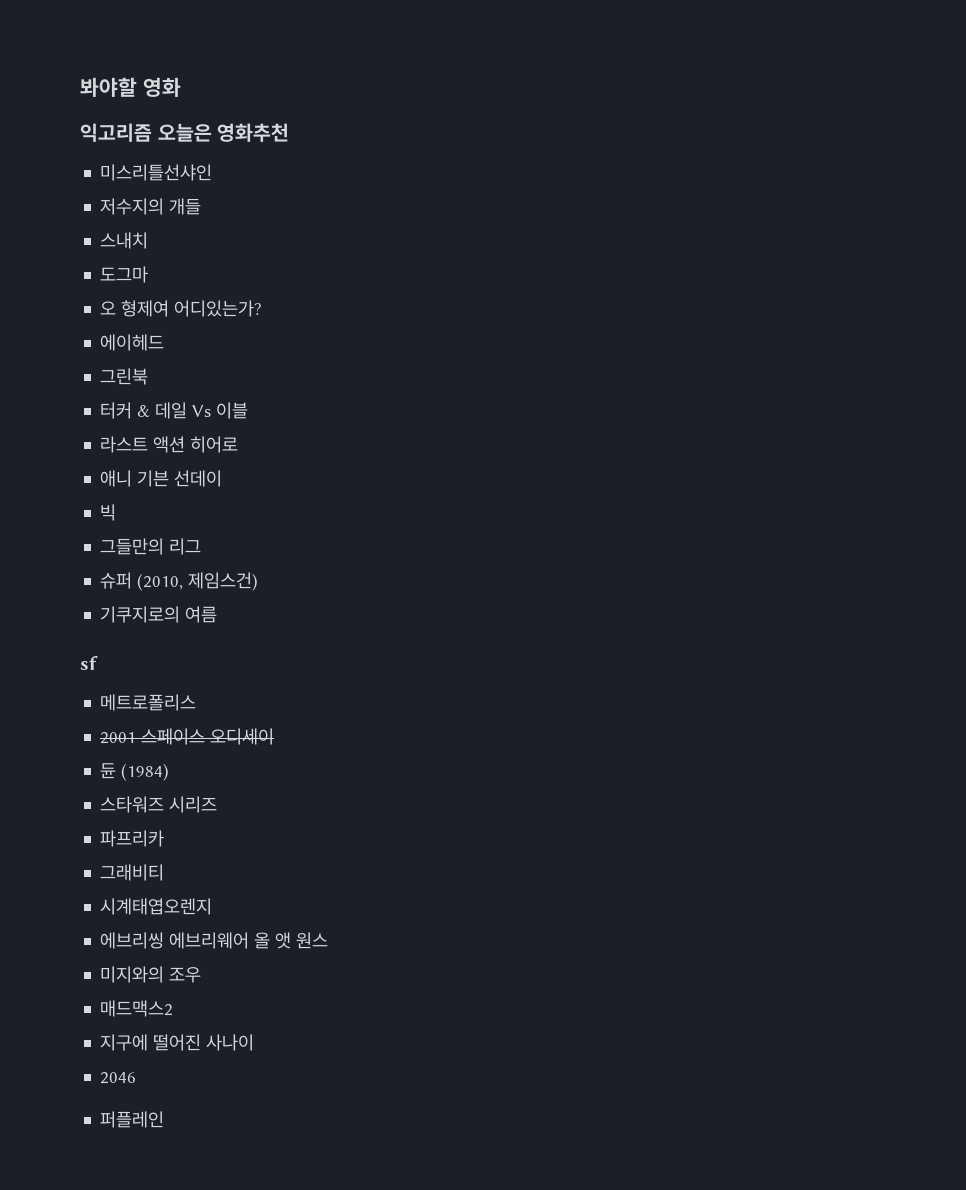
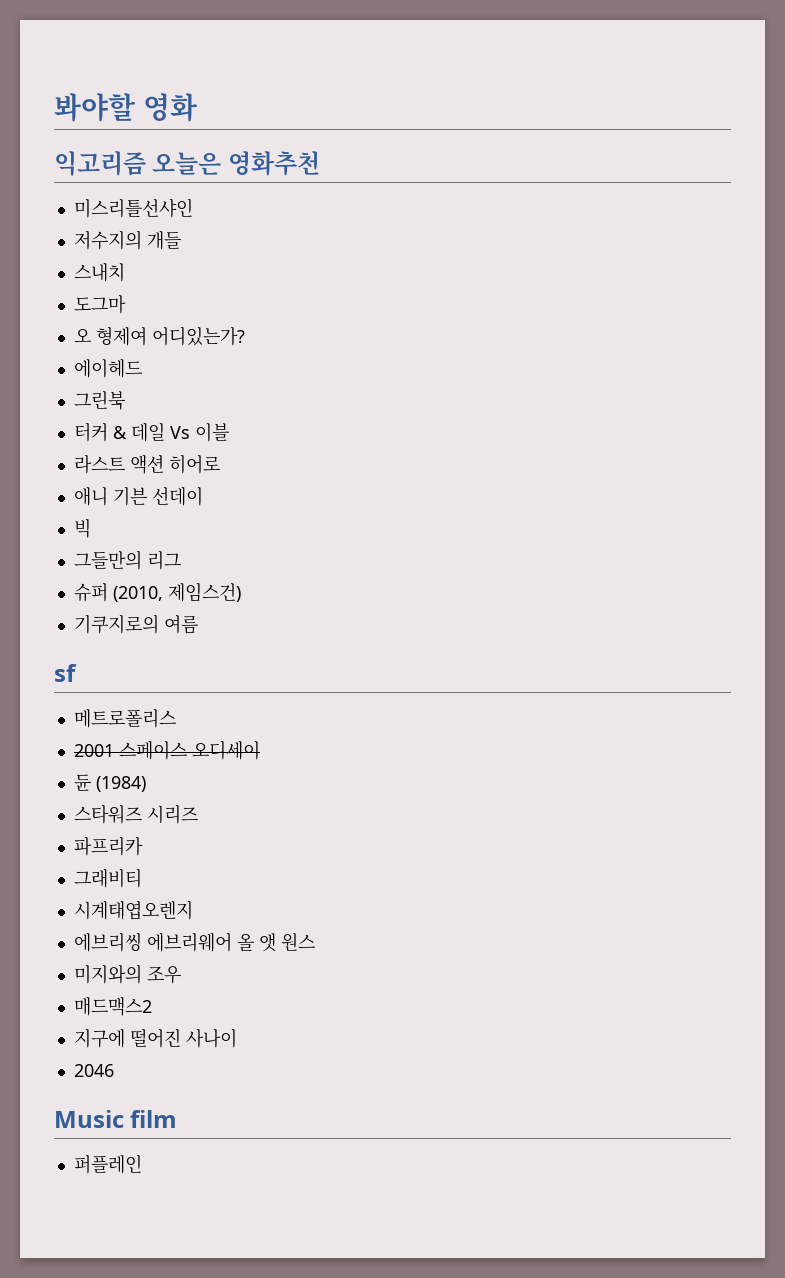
+ Music film

